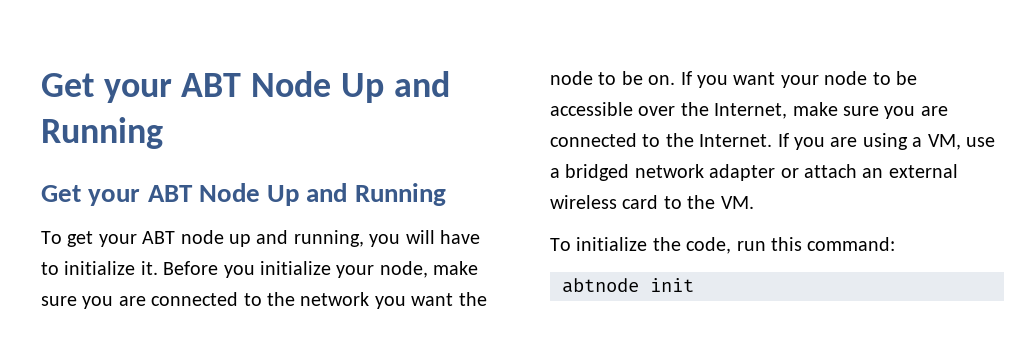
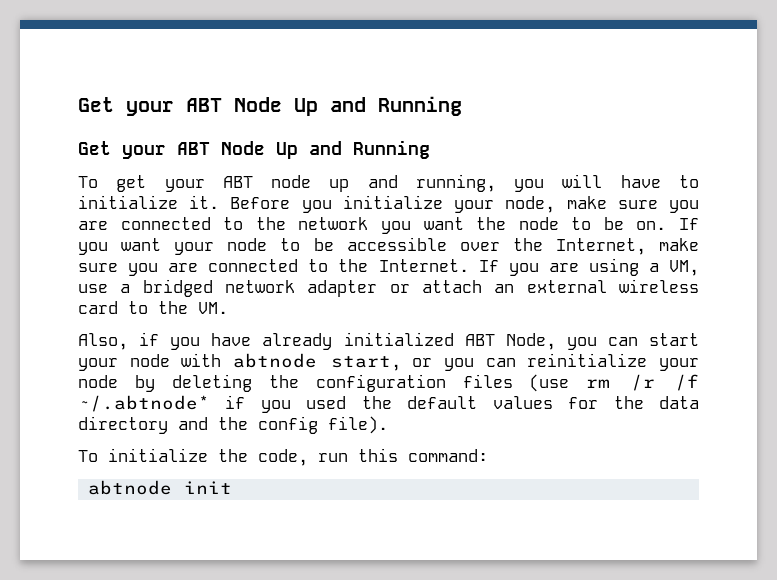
+ Also, if you have already initialized ABT Node, you can start your node with abtnode start, or you can reinitialize your node by deleting the configuration files (use rm /r /f ~/.abtnode* if you used the default values for the data directory and the config file).

